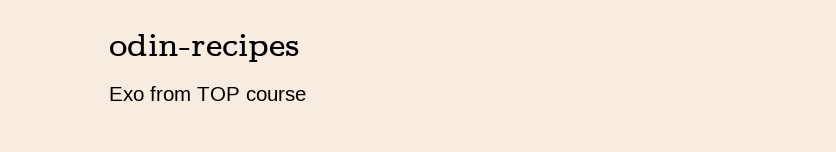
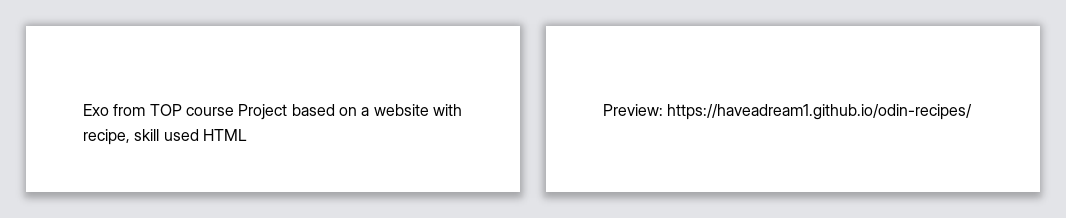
- odin-recipes
- Exo from TOP course
+ Exo from TOP course Project based on a website with recipe, skill used HTML
+ Preview: https://haveadream1.github.io/odin-recipes/

